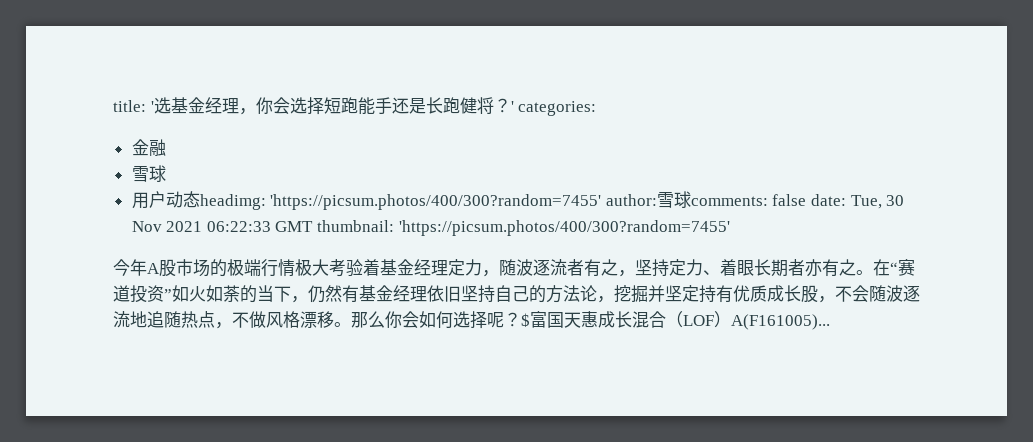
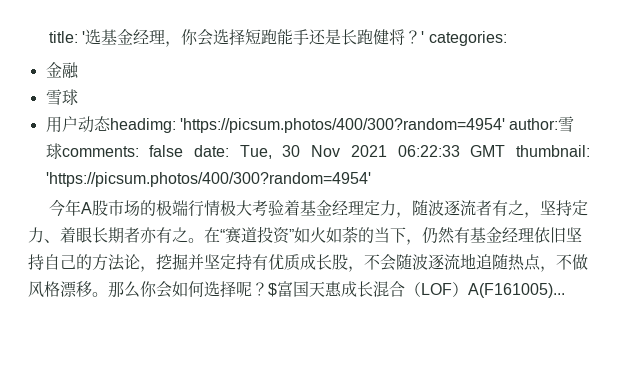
- 用户动态headimg: 'https://picsum.photos/400/300?random=7455' author:雪球comments: false date: Tue, 30 Nov 2021 06:22:33 GMT thumbnail: 'https://picsum.photos/400/300?random=7455'
+ 用户动态headimg: 'https://picsum.photos/400/300?random=4954' author:雪球comments: false date: Tue, 30 Nov 2021 06:22:33 GMT thumbnail: 'https://picsum.photos/400/300?random=4954'

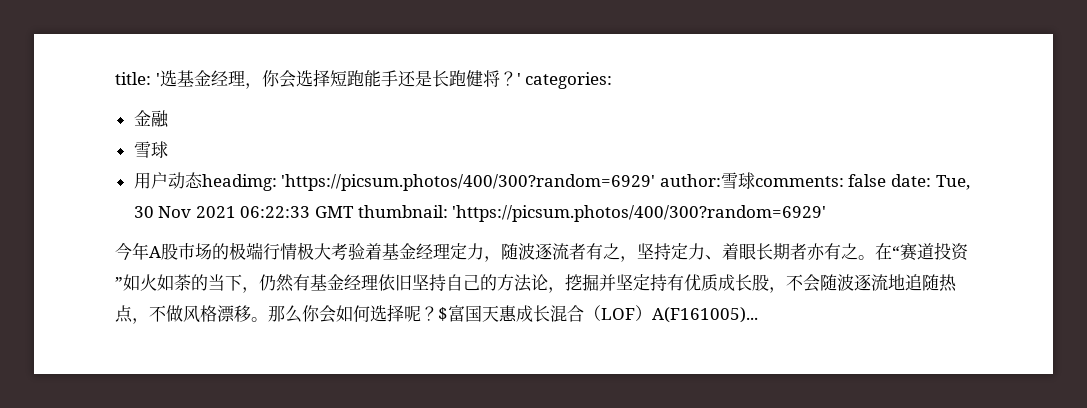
- 用户动态headimg: 'https://picsum.photos/400/300?random=4954' author:雪球comments: false date: Tue, 30 Nov 2021 06:22:33 GMT thumbnail: 'https://picsum.photos/400/300?random=4954'
+ 用户动态headimg: 'https://picsum.photos/400/300?random=6929' author:雪球comments: false date: Tue, 30 Nov 2021 06:22:33 GMT thumbnail: 'https://picsum.photos/400/300?random=6929'

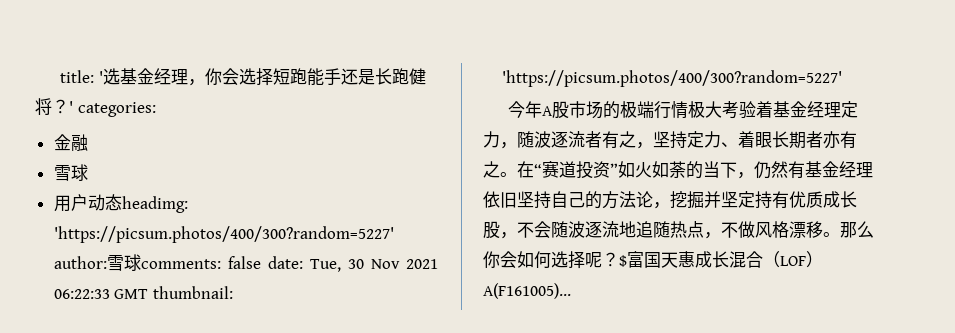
- 用户动态headimg: 'https://picsum.photos/400/300?random=6929' author:雪球comments: false date: Tue, 30 Nov 2021 06:22:33 GMT thumbnail: 'https://picsum.photos/400/300?random=6929'
+ 用户动态headimg: 'https://picsum.photos/400/300?random=5227' author:雪球comments: false date: Tue, 30 Nov 2021 06:22:33 GMT thumbnail: 'https://picsum.photos/400/300?random=5227'

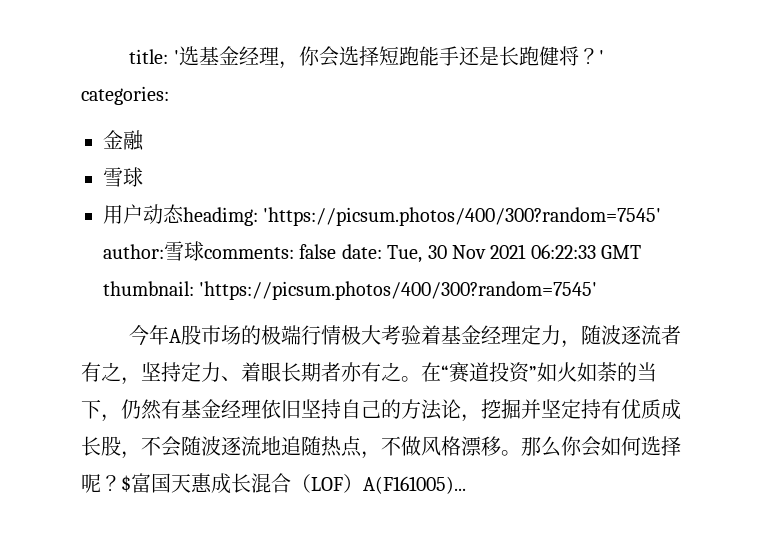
- 用户动态headimg: 'https://picsum.photos/400/300?random=5227' author:雪球comments: false date: Tue, 30 Nov 2021 06:22:33 GMT thumbnail: 'https://picsum.photos/400/300?random=5227'
+ 用户动态headimg: 'https://picsum.photos/400/300?random=7545' author:雪球comments: false date: Tue, 30 Nov 2021 06:22:33 GMT thumbnail: 'https://picsum.photos/400/300?random=7545'

